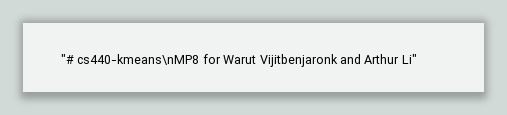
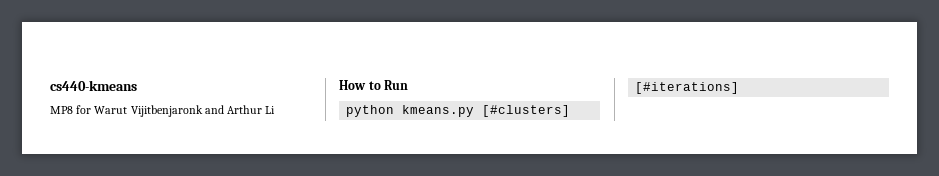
- "# cs440-kmeans\nMP8 for Warut Vijitbenjaronk and Arthur Li"
+ cs440-kmeans
+ MP8 for Warut Vijitbenjaronk and Arthur Li
+ How to Run
+ python kmeans.py [#clusters] [#iterations]

